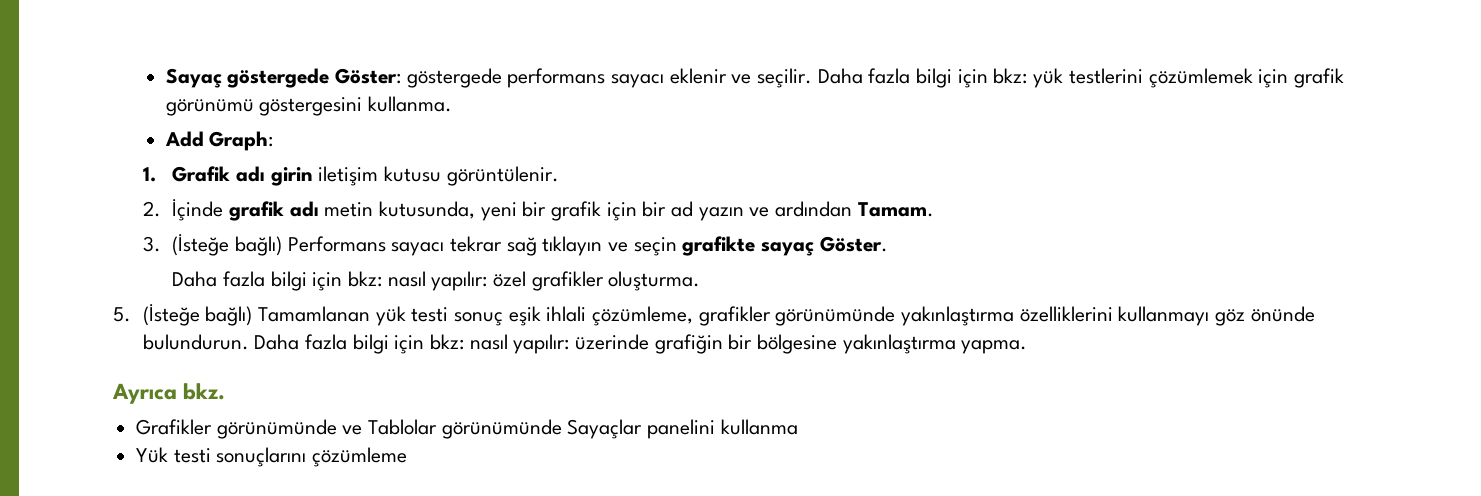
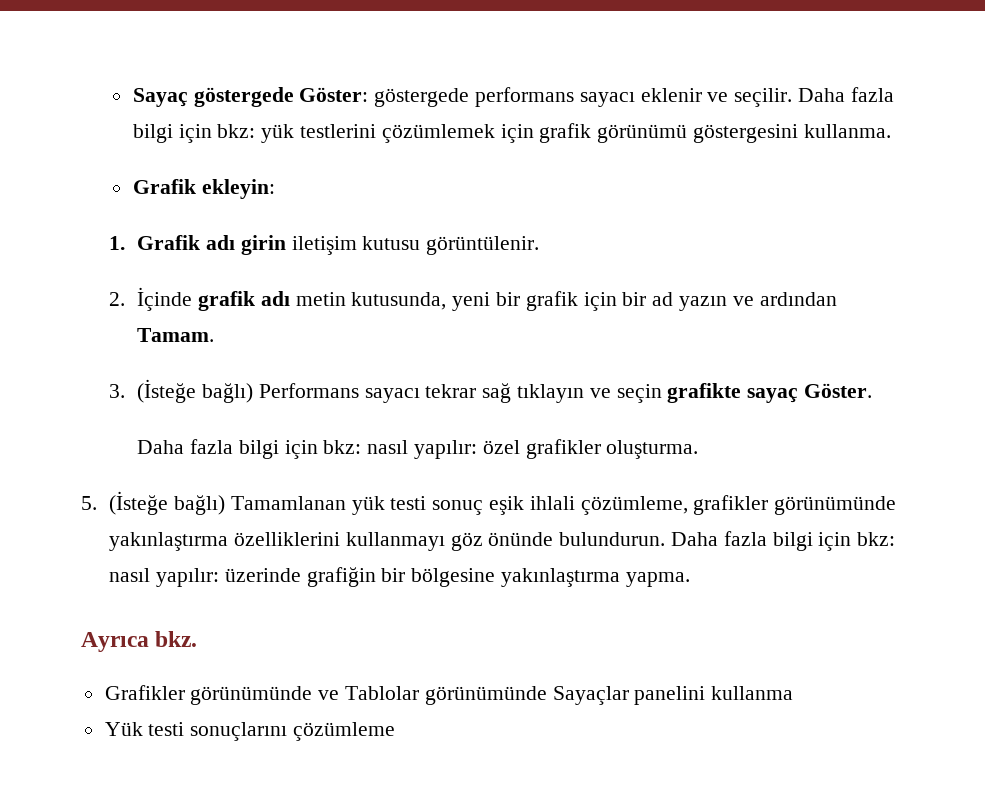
- Add Graph:
+ Grafik ekleyin:

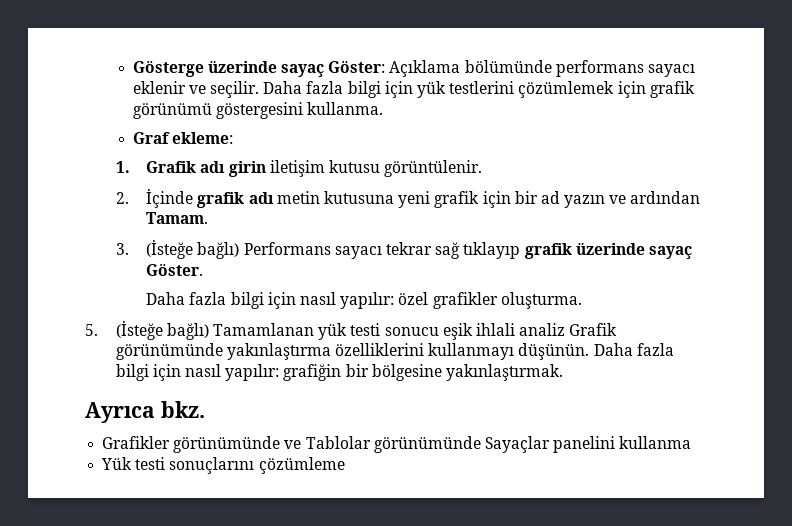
- Sayaç göstergede Göster: göstergede performans sayacı eklenir ve seçilir.
+ Gösterge üzerinde sayaç Göster: Açıklama bölümünde performans sayacı eklenir ve seçilir.
- Daha fazla bilgi için bkz: yük testlerini çözümlemek için grafik görünümü göstergesini kullanma.
+ Daha fazla bilgi için yük testlerini çözümlemek için grafik görünümü göstergesini kullanma.
- Grafik ekleyin:
+ Graf ekleme:
- 2. İçinde grafik adı metin kutusunda, yeni bir grafik için bir ad yazın ve ardından Tamam.
+ 2. İçinde grafik adı metin kutusuna yeni grafik için bir ad yazın ve ardından Tamam.
- 3. (İsteğe bağlı) Performans sayacı tekrar sağ tıklayın ve seçin grafikte sayaç Göster.
+ 3. (İsteğe bağlı) Performans sayacı tekrar sağ tıklayıp grafik üzerinde sayaç Göster.
- Daha fazla bilgi için bkz: nasıl yapılır: özel grafikler oluşturma.
+ Daha fazla bilgi için nasıl yapılır: özel grafikler oluşturma.
- 5. (İsteğe bağlı) Tamamlanan yük testi sonuç eşik ihlali çözümleme, grafikler görünümünde yakınlaştırma özelliklerini kullanmayı göz önünde bulundurun. Daha fazla bilgi için bkz: nasıl yapılır: üzerinde grafiğin bir bölgesine yakınlaştırma yapma.
+ 5. (İsteğe bağlı) Tamamlanan yük testi sonucu eşik ihlali analiz Grafik görünümünde yakınlaştırma özelliklerini kullanmayı düşünün. Daha fazla bilgi için nasıl yapılır: grafiğin bir bölgesine yakınlaştırmak.

